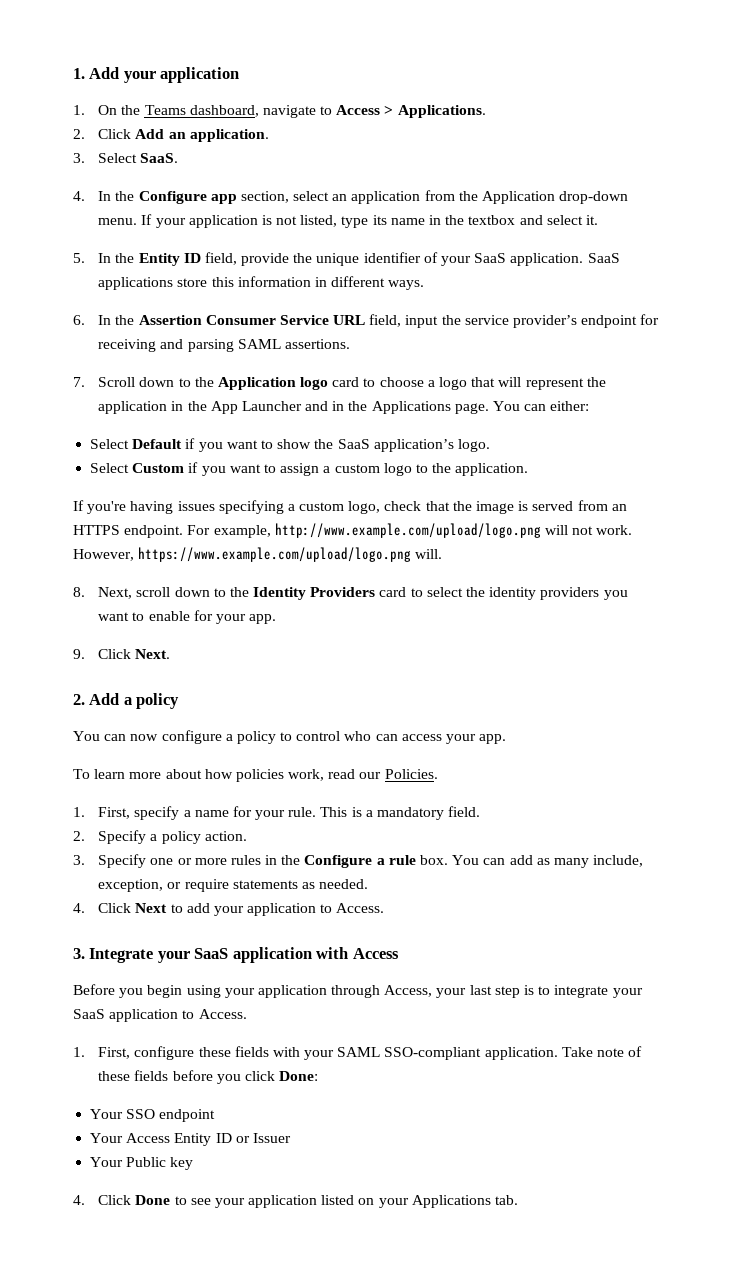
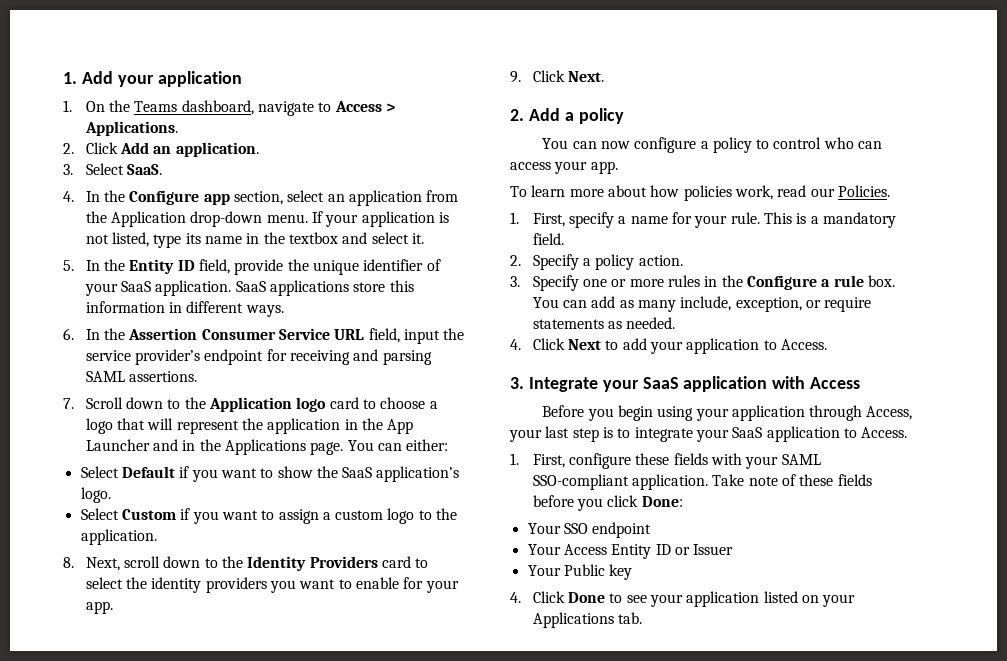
- If you're having issues specifying a custom logo, check that the image is served from an HTTPS endpoint. For example, http://www.example.com/upload/logo.png will not work. However, https://www.example.com/upload/logo.png will.

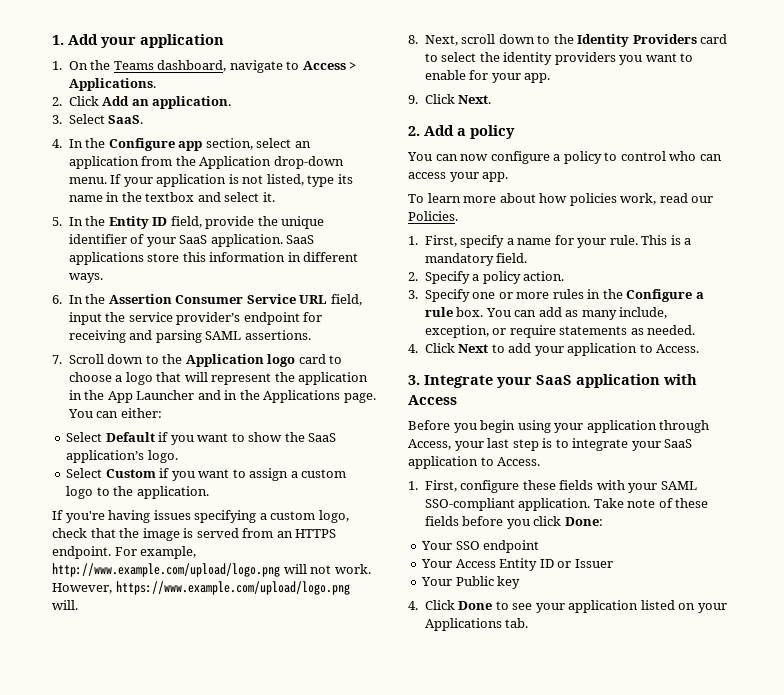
+ If you're having issues specifying a custom logo, check that the image is served from an HTTPS endpoint. For example, http://www.example.com/upload/logo.png will not work. However, https://www.example.com/upload/logo.png will.

